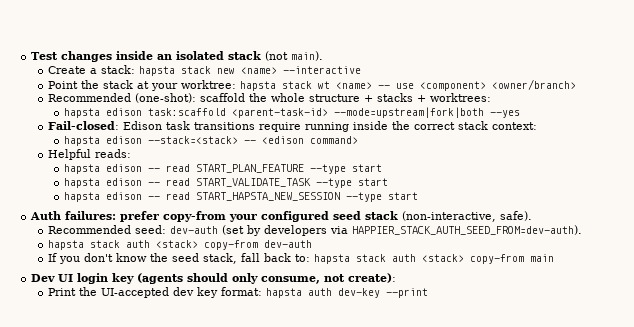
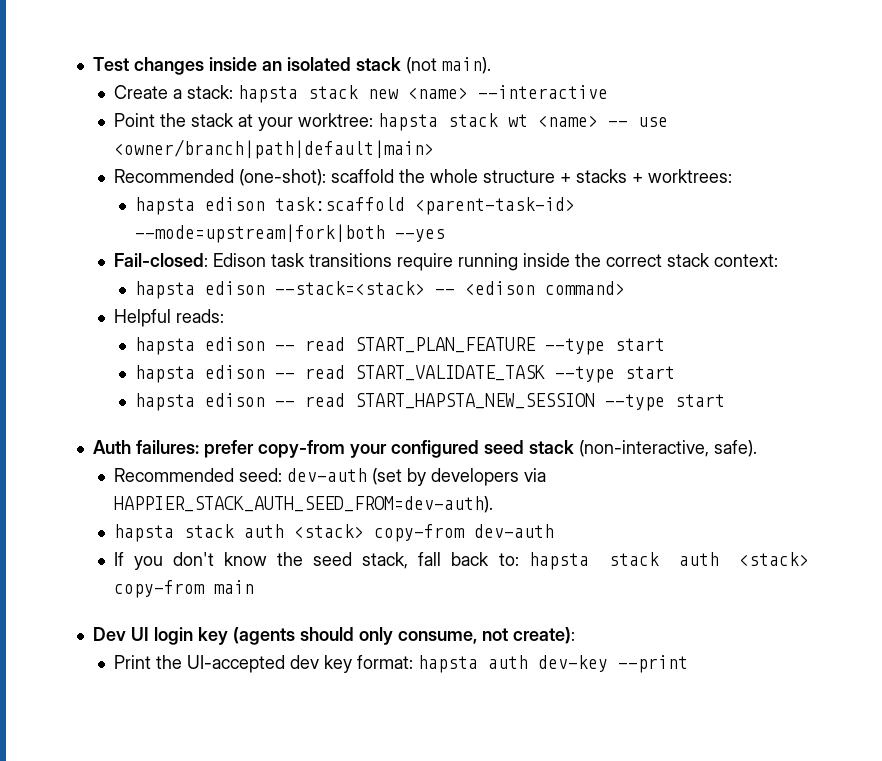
- Point the stack at your worktree: hapsta stack wt <name> -- use <component> <owner/branch>
+ Point the stack at your worktree: hapsta stack wt <name> -- use <owner/branch|path|default|main>

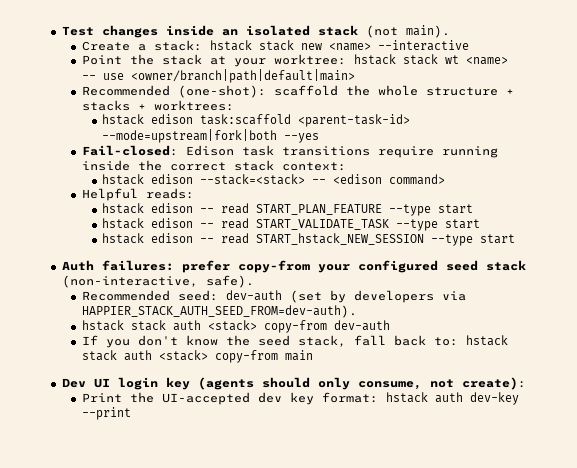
- Create a stack: hapsta stack new <name> --interactive
+ Create a stack: hstack stack new <name> --interactive
- Point the stack at your worktree: hapsta stack wt <name> -- use <owner/branch|path|default|main>
+ Point the stack at your worktree: hstack stack wt <name> -- use <owner/branch|path|default|main>
- hapsta edison task:scaffold <parent-task-id> --mode=upstream|fork|both --yes
+ hstack edison task:scaffold <parent-task-id> --mode=upstream|fork|both --yes
- hapsta edison --stack=<stack> -- <edison command>
+ hstack edison --stack=<stack> -- <edison command>
- hapsta edison -- read START_PLAN_FEATURE --type start
+ hstack edison -- read START_PLAN_FEATURE --type start
- hapsta edison -- read START_VALIDATE_TASK --type start
+ hstack edison -- read START_VALIDATE_TASK --type start
- hapsta edison -- read START_HAPSTA_NEW_SESSION --type start
+ hstack edison -- read START_hstack_NEW_SESSION --type start
- hapsta stack auth <stack> copy-from dev-auth
+ hstack stack auth <stack> copy-from dev-auth
- If you don't know the seed stack, fall back to: hapsta stack auth <stack> copy-from main
+ If you don't know the seed stack, fall back to: hstack stack auth <stack> copy-from main
- Print the UI-accepted dev key format: hapsta auth dev-key --print
+ Print the UI-accepted dev key format: hstack auth dev-key --print

